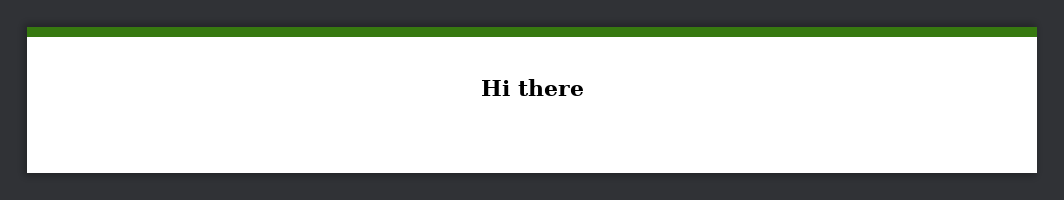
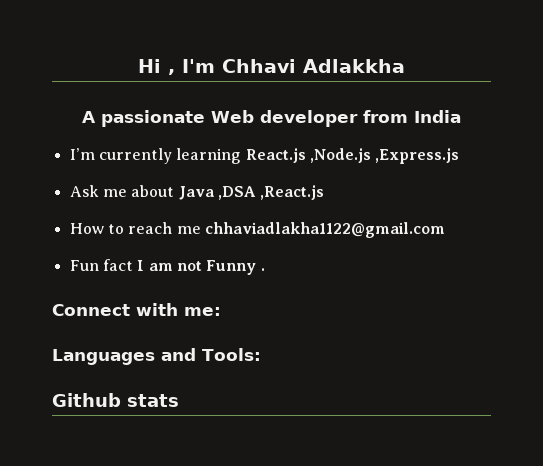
- Hi there
+ Hi , I'm Chhavi Adlakkha
+ A passionate Web developer from India
+ I’m currently learning React.js ,Node.js ,Express.js
+ Ask me about Java ,DSA ,React.js
+ How to reach me chhaviadlakha1122@gmail.com
+ Fun fact I am not Funny .
+ Connect with me:
+ Languages and Tools:
+ Github stats

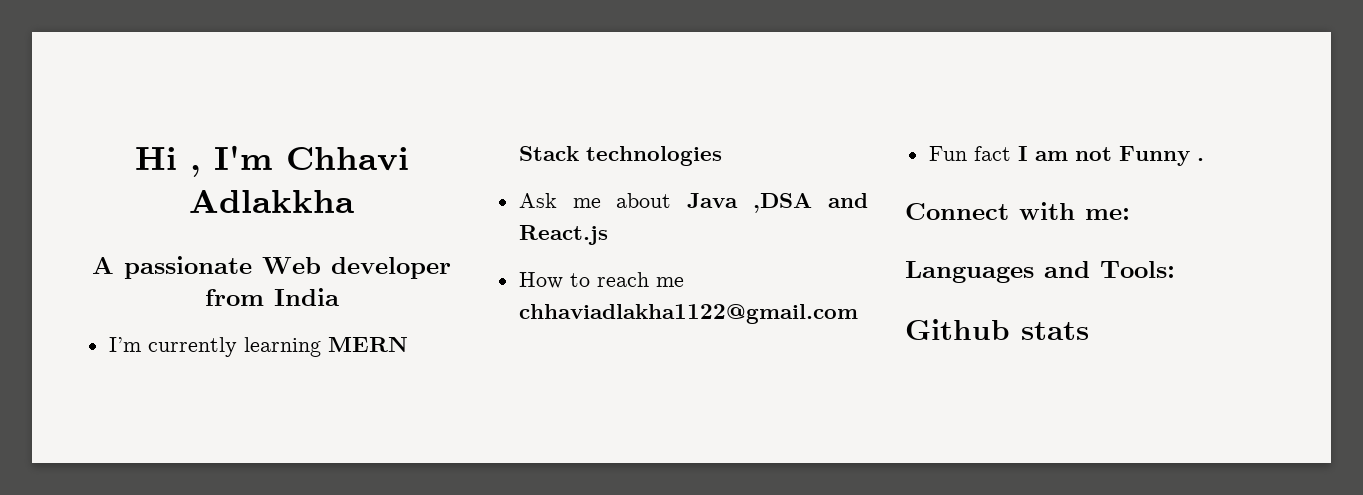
- I’m currently learning React.js ,Node.js ,Express.js
+ I’m currently learning MERN Stack technologies
- Ask me about Java ,DSA ,React.js
+ Ask me about Java ,DSA and React.js

